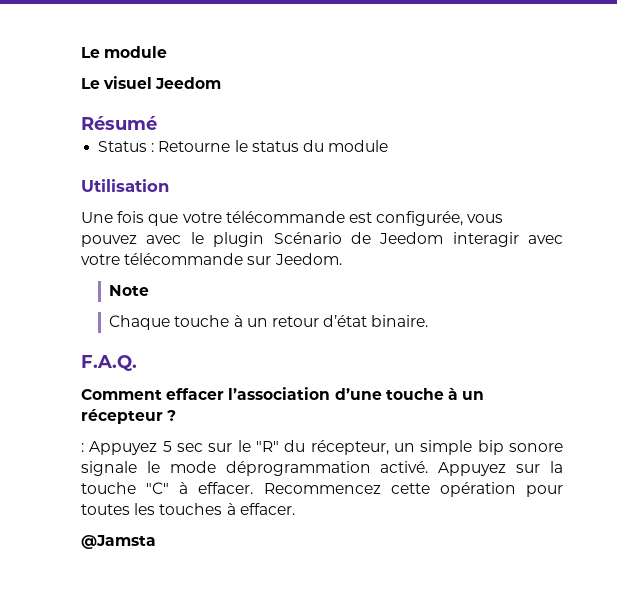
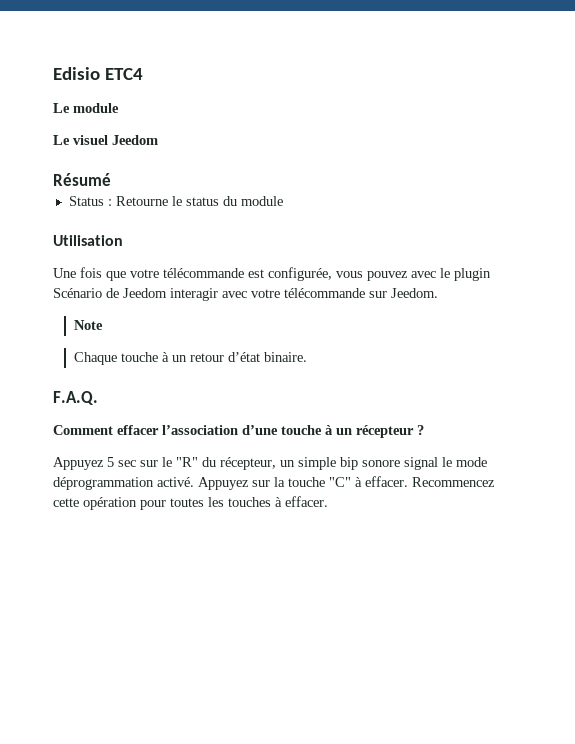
+ Edisio ETC4
- : Appuyez 5 sec sur le "R" du récepteur, un simple bip sonore signale le mode déprogrammation activé.
+ Appuyez 5 sec sur le "R" du récepteur, un simple bip sonore signal le mode déprogrammation activé.
- @Jamsta

